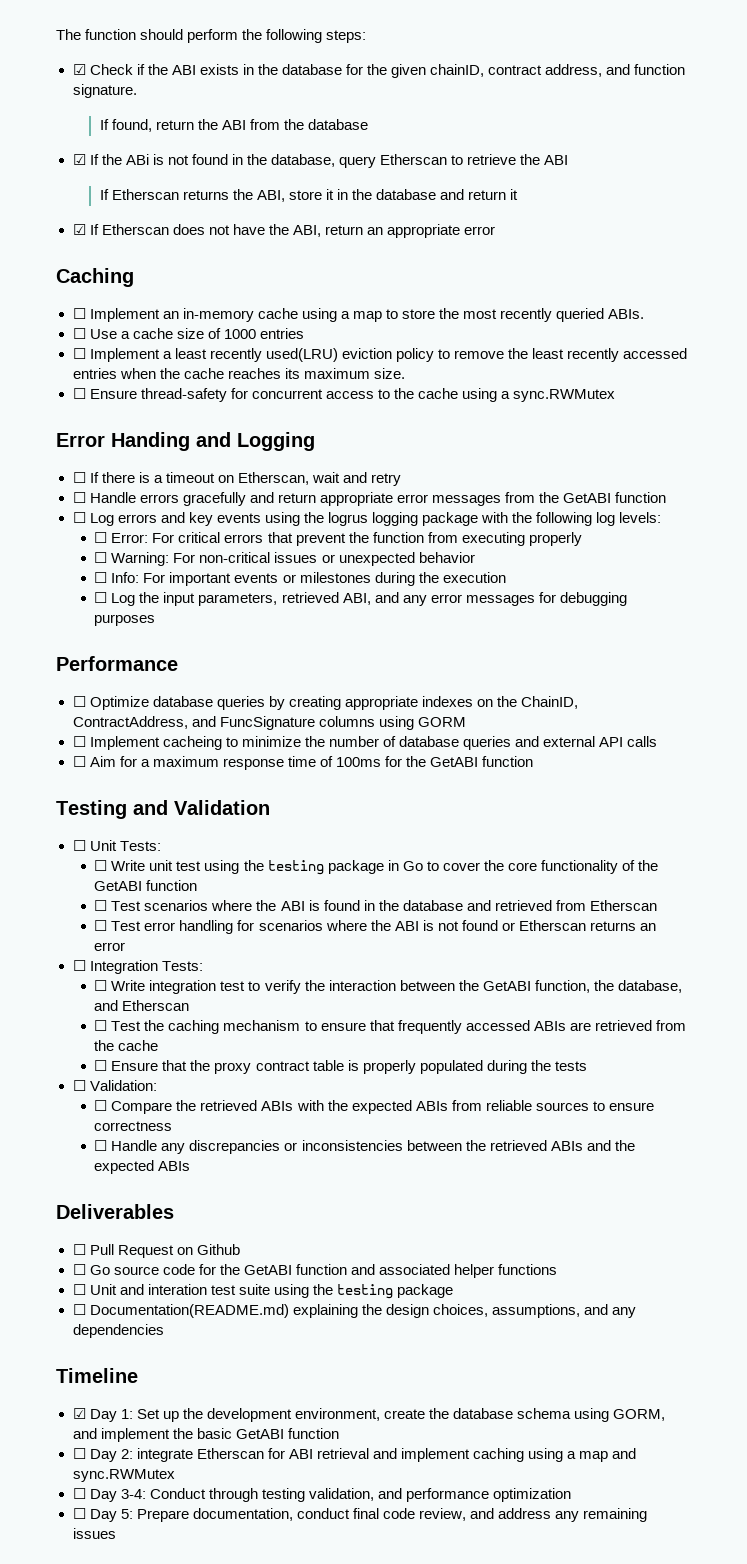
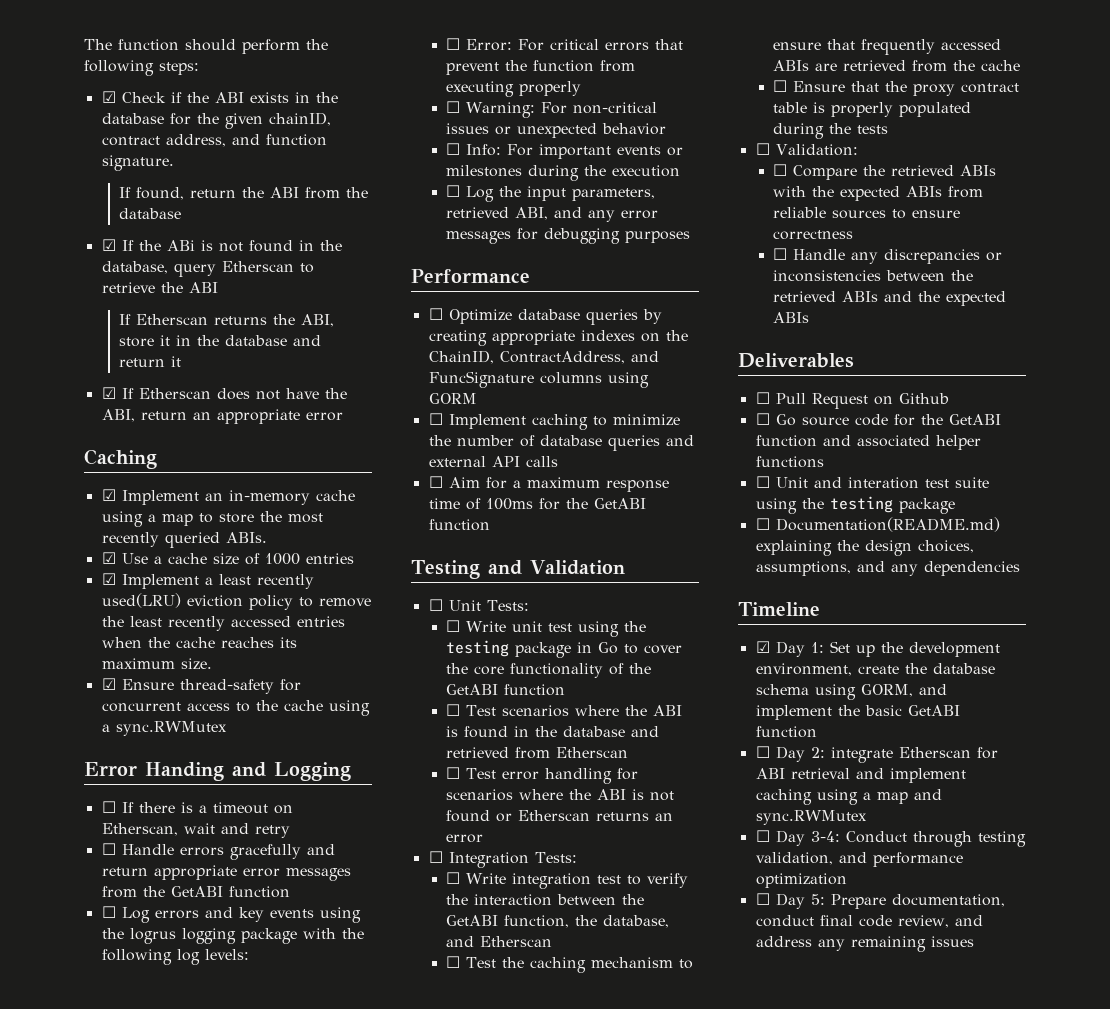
- ☐ Implement an in-memory cache using a map to store the most recently queried ABIs.
+ ☑ Implement an in-memory cache using a map to store the most recently queried ABIs.
- ☐ Use a cache size of 1000 entries
+ ☑ Use a cache size of 1000 entries
- ☐ Implement a least recently used(LRU) eviction policy to remove the least recently accessed entries when the cache reaches its maximum size.
+ ☑ Implement a least recently used(LRU) eviction policy to remove the least recently accessed entries when the cache reaches its maximum size.
- ☐ Ensure thread-safety for concurrent access to the cache using a sync.RWMutex
+ ☑ Ensure thread-safety for concurrent access to the cache using a sync.RWMutex
- ☐ Implement cacheing to minimize the number of database queries and external API calls
+ ☐ Implement caching to minimize the number of database queries and external API calls

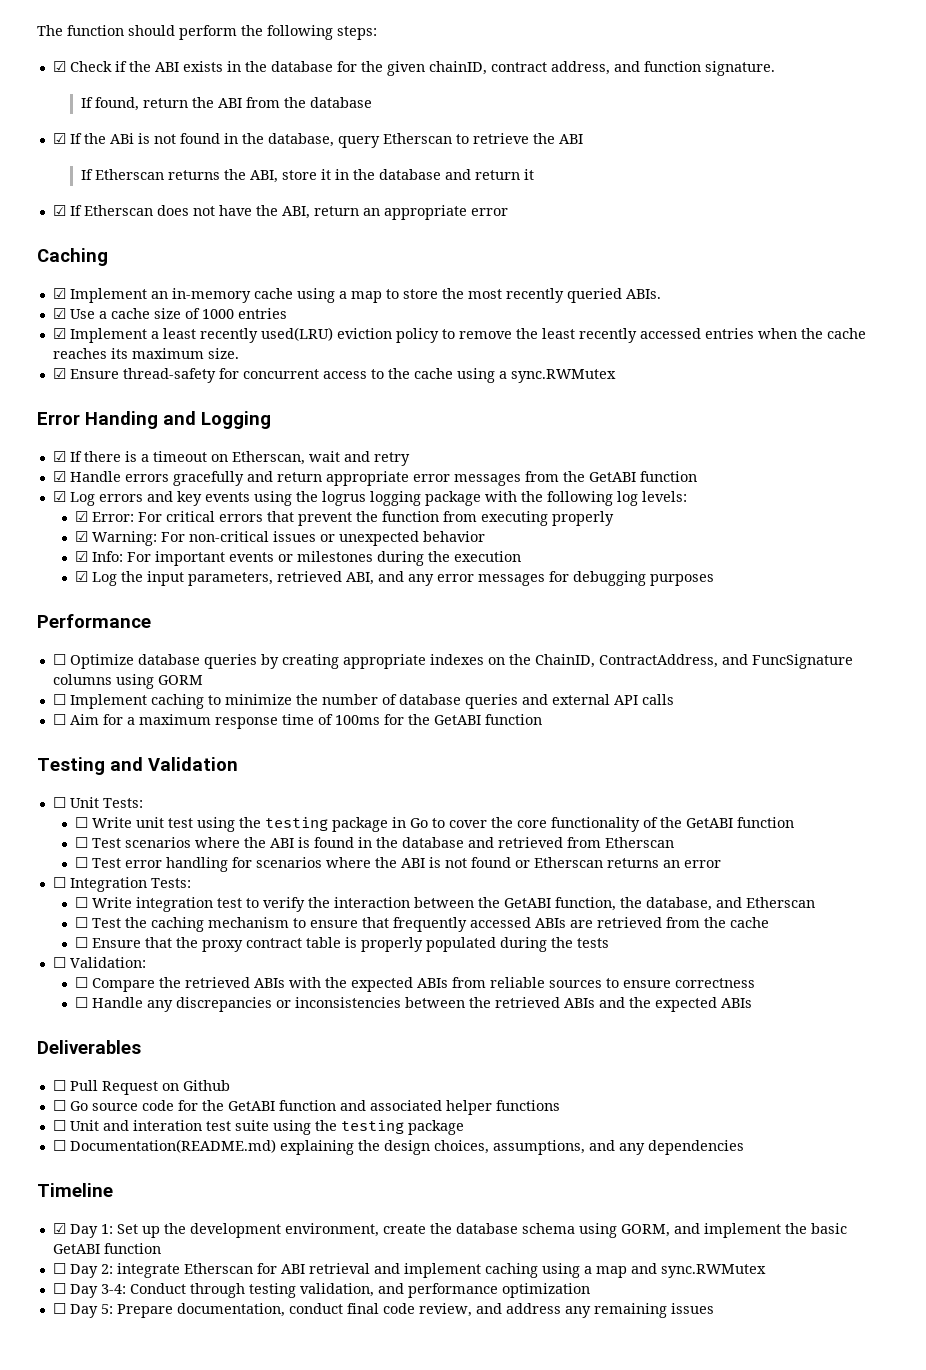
- ☐ If there is a timeout on Etherscan, wait and retry
+ ☑ If there is a timeout on Etherscan, wait and retry
- ☐ Handle errors gracefully and return appropriate error messages from the GetABI function
+ ☑ Handle errors gracefully and return appropriate error messages from the GetABI function
- ☐ Log errors and key events using the logrus logging package with the following log levels:
+ ☑ Log errors and key events using the logrus logging package with the following log levels:
- ☐ Error: For critical errors that prevent the function from executing properly
+ ☑ Error: For critical errors that prevent the function from executing properly
- ☐ Warning: For non-critical issues or unexpected behavior
+ ☑ Warning: For non-critical issues or unexpected behavior
- ☐ Info: For important events or milestones during the execution
+ ☑ Info: For important events or milestones during the execution
- ☐ Log the input parameters, retrieved ABI, and any error messages for debugging purposes
+ ☑ Log the input parameters, retrieved ABI, and any error messages for debugging purposes

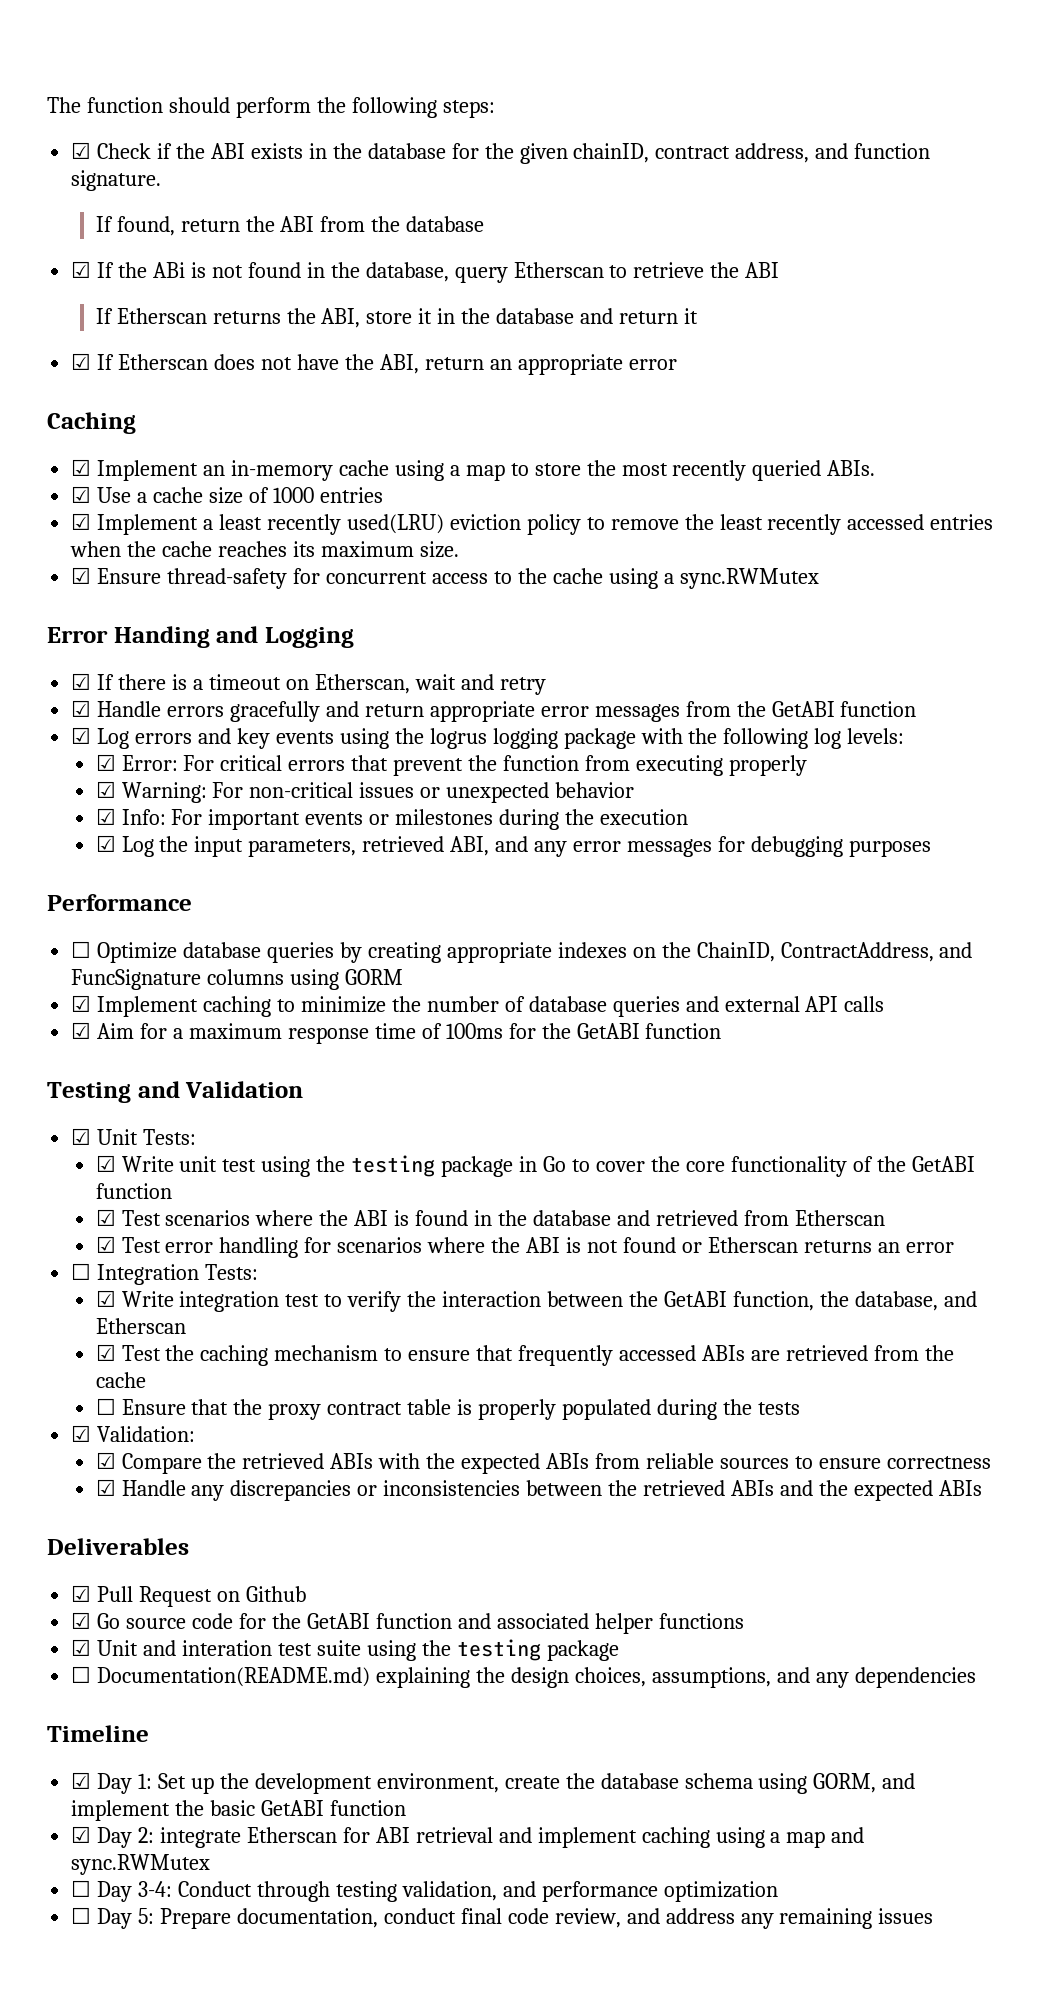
- ☐ Implement caching to minimize the number of database queries and external API calls
+ ☑ Implement caching to minimize the number of database queries and external API calls
- ☐ Aim for a maximum response time of 100ms for the GetABI function
+ ☑ Aim for a maximum response time of 100ms for the GetABI function
- ☐ Unit Tests:
+ ☑ Unit Tests:
- ☐ Write unit test using the testing package in Go to cover the core functionality of the GetABI function
+ ☑ Write unit test using the testing package in Go to cover the core functionality of the GetABI function
- ☐ Test scenarios where the ABI is found in the database and retrieved from Etherscan
+ ☑ Test scenarios where the ABI is found in the database and retrieved from Etherscan
- ☐ Test error handling for scenarios where the ABI is not found or Etherscan returns an error
+ ☑ Test error handling for scenarios where the ABI is not found or Etherscan returns an error
- ☐ Write integration test to verify the interaction between the GetABI function, the database, and Etherscan
+ ☑ Write integration test to verify the interaction between the GetABI function, the database, and Etherscan
- ☐ Test the caching mechanism to ensure that frequently accessed ABIs are retrieved from the cache
+ ☑ Test the caching mechanism to ensure that frequently accessed ABIs are retrieved from the cache
- ☐ Validation:
+ ☑ Validation:
- ☐ Compare the retrieved ABIs with the expected ABIs from reliable sources to ensure correctness
+ ☑ Compare the retrieved ABIs with the expected ABIs from reliable sources to ensure correctness
- ☐ Handle any discrepancies or inconsistencies between the retrieved ABIs and the expected ABIs
+ ☑ Handle any discrepancies or inconsistencies between the retrieved ABIs and the expected ABIs
- ☐ Pull Request on Github
+ ☑ Pull Request on Github
- ☐ Go source code for the GetABI function and associated helper functions
+ ☑ Go source code for the GetABI function and associated helper functions
- ☐ Unit and interation test suite using the testing package
+ ☑ Unit and interation test suite using the testing package
- ☐ Day 2: integrate Etherscan for ABI retrieval and implement caching using a map and sync.RWMutex
+ ☑ Day 2: integrate Etherscan for ABI retrieval and implement caching using a map and sync.RWMutex

